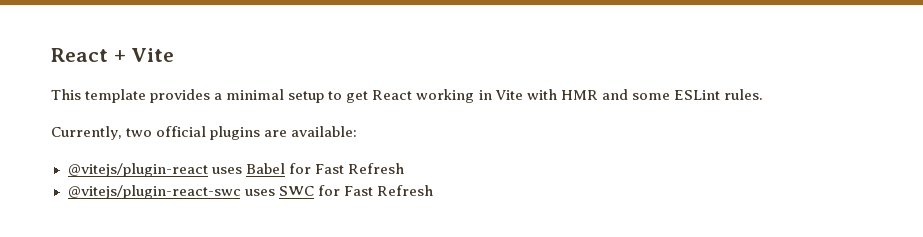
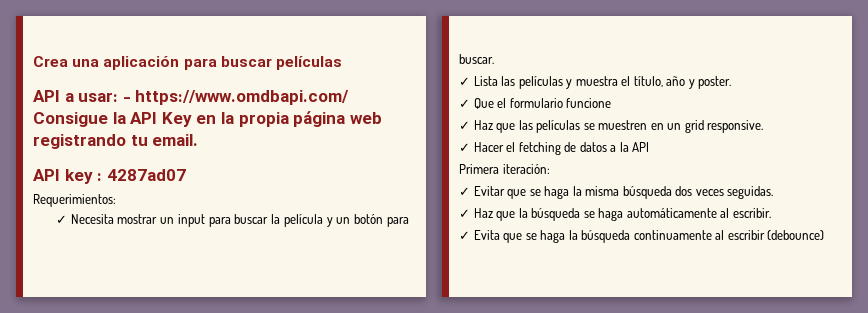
- React + Vite
- This template provides a minimal setup to get React working in Vite with HMR and some ESLint rules.
- Currently, two official plugins are available:
- @vitejs/plugin-react uses Babel for Fast Refresh
- @vitejs/plugin-react-swc uses SWC for Fast Refresh
+ Crea una aplicación para buscar películas
+ API a usar: - https://www.omdbapi.com/ Consigue la API Key en la propia página web registrando tu email.
+ API key : 4287ad07
+ Requerimientos:
+ ✓ Necesita mostrar un input para buscar la película y un botón para buscar.
+ ✓ Lista las películas y muestra el título, año y poster.
+ ✓ Que el formulario funcione
+ ✓ Haz que las películas se muestren en un grid responsive.
+ ✓ Hacer el fetching de datos a la API
+ Primera iteración:
+ ✓ Evitar que se haga la misma búsqueda dos veces seguidas.
+ ✓ Haz que la búsqueda se haga automáticamente al escribir.
+ ✓ Evita que se haga la búsqueda continuamente al escribir (debounce)

